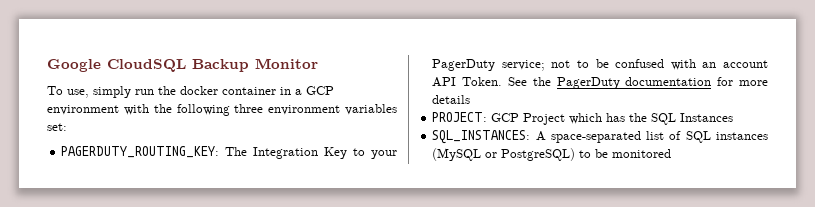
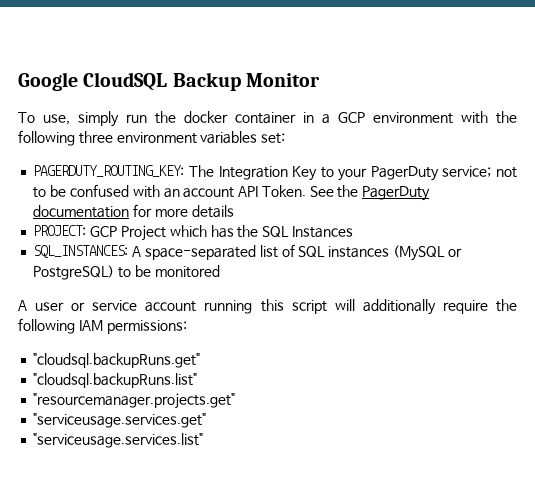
+ A user or service account running this script will additionally require the following IAM permissions:
+ "cloudsql.backupRuns.get"
+ "cloudsql.backupRuns.list"
+ "resourcemanager.projects.get"
+ "serviceusage.services.get"
+ "serviceusage.services.list"

